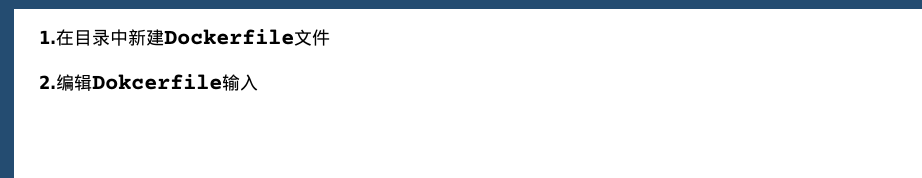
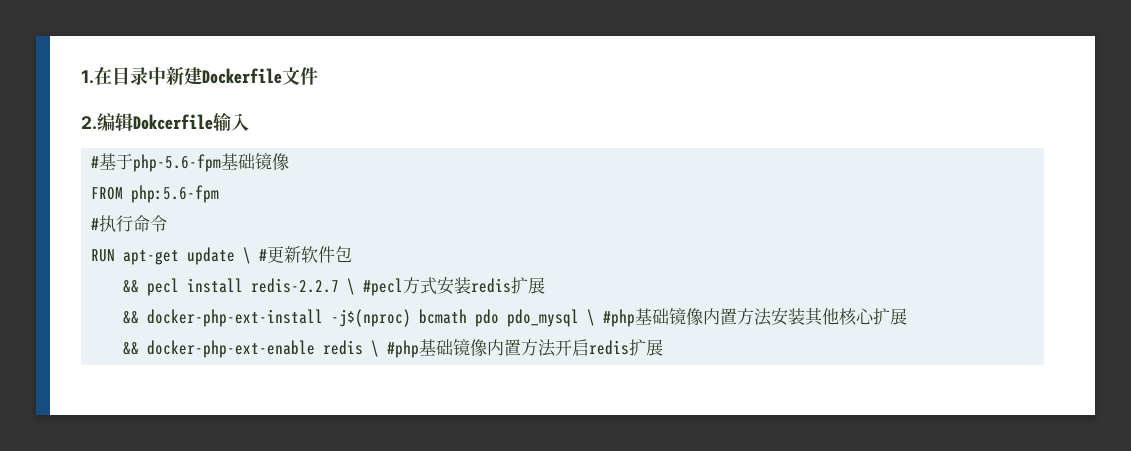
+ #基于php-5.6-fpm基础镜像
+ FROM php:5.6-fpm
+ #执行命令
+ RUN apt-get update \ #更新软件包
+ && pecl install redis-2.2.7 \ #pecl方式安装redis扩展
+ && docker-php-ext-install -j$(nproc) bcmath pdo pdo_mysql \ #php基础镜像内置方法安装其他核心扩展
+ && docker-php-ext-enable redis \ #php基础镜像内置方法开启redis扩展

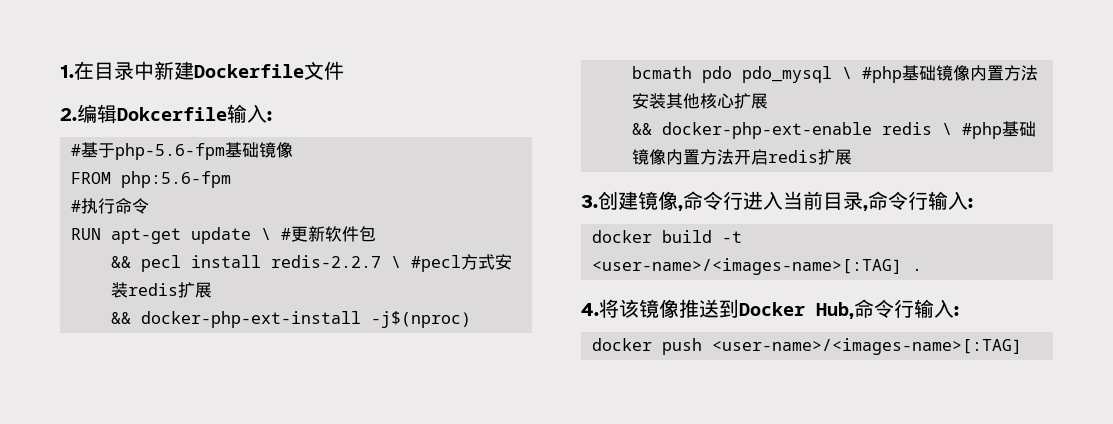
- 2.编辑Dokcerfile输入
+ 2.编辑Dokcerfile输入:
+ 3.创建镜像,命令行进入当前目录,命令行输入:
+ docker build -t <user-name>/<images-name>[:TAG] .
+ 4.将该镜像推送到Docker Hub,命令行输入:
+ docker push <user-name>/<images-name>[:TAG]

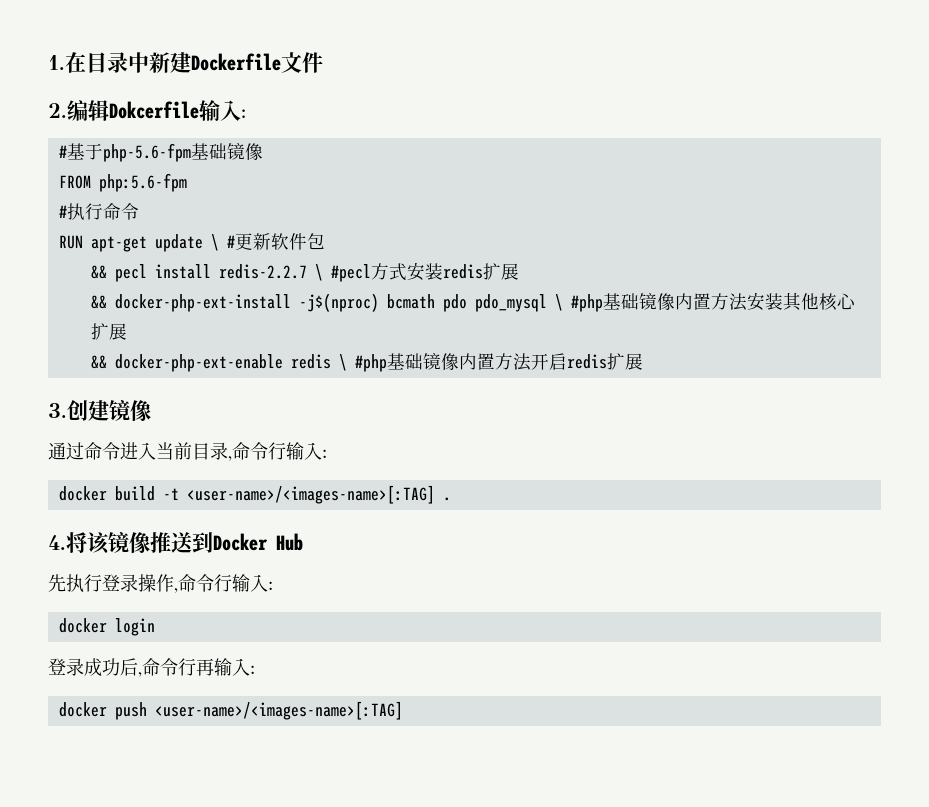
- 3.创建镜像,命令行进入当前目录,命令行输入:
+ 3.创建镜像
+ 通过命令进入当前目录,命令行输入:
- 4.将该镜像推送到Docker Hub,命令行输入:
+ 4.将该镜像推送到Docker Hub
+ 先执行登录操作,命令行输入:
+ docker login
+ 登录成功后,命令行再输入:

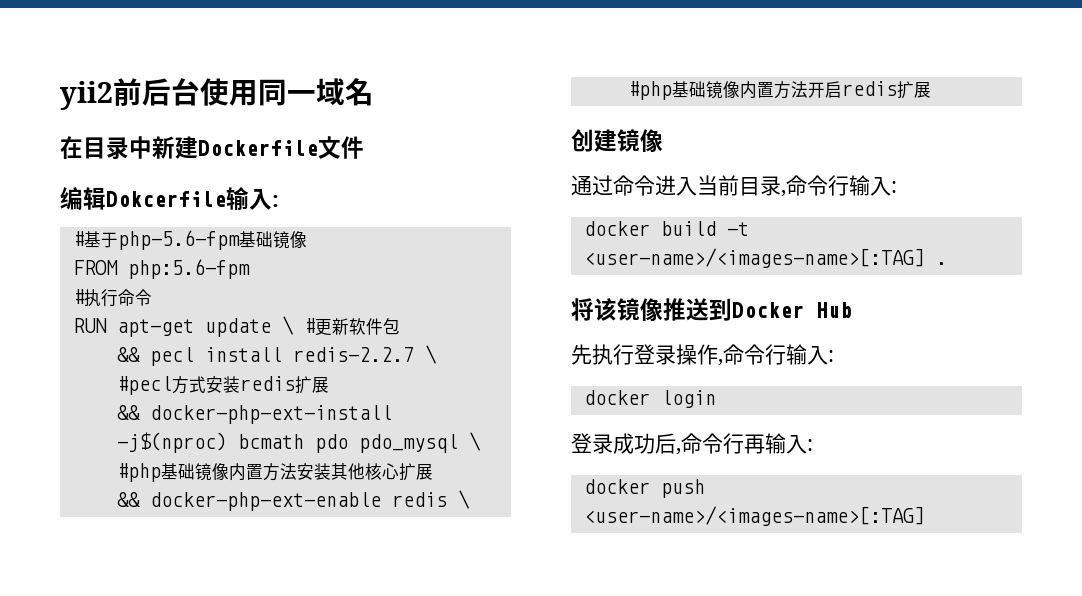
- 1.在目录中新建Dockerfile文件
+ yii2前后台使用同一域名
+ 在目录中新建Dockerfile文件
- 2.编辑Dokcerfile输入:
+ 编辑Dokcerfile输入:
- 3.创建镜像
+ 创建镜像
- 4.将该镜像推送到Docker Hub
+ 将该镜像推送到Docker Hub

